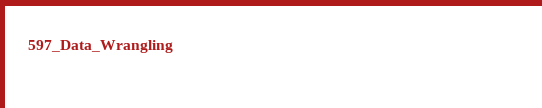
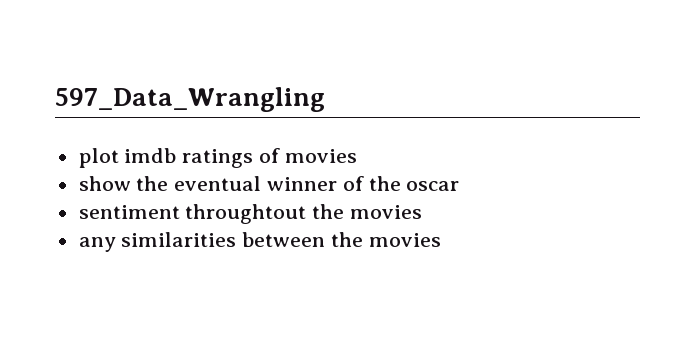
+ plot imdb ratings of movies
+ show the eventual winner of the oscar
+ sentiment throughtout the movies
+ any similarities between the movies

